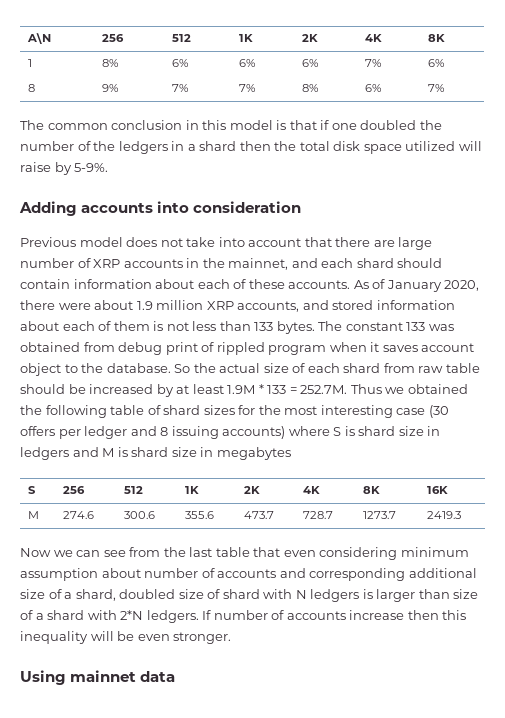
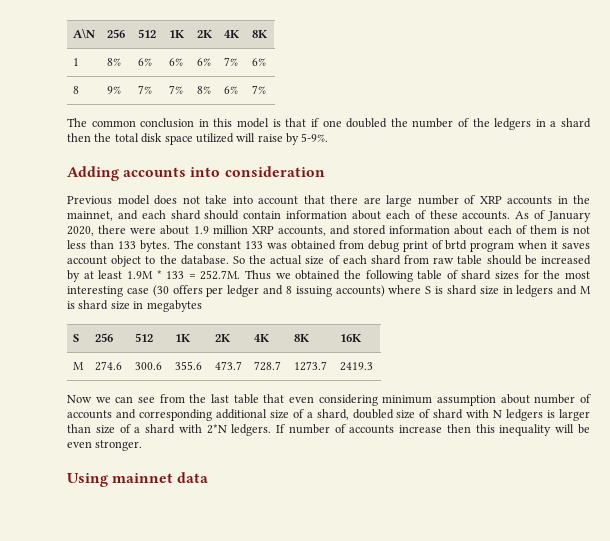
- The constant 133 was obtained from debug print of rippled program when it saves account object to the database.
+ The constant 133 was obtained from debug print of brtd program when it saves account object to the database.

